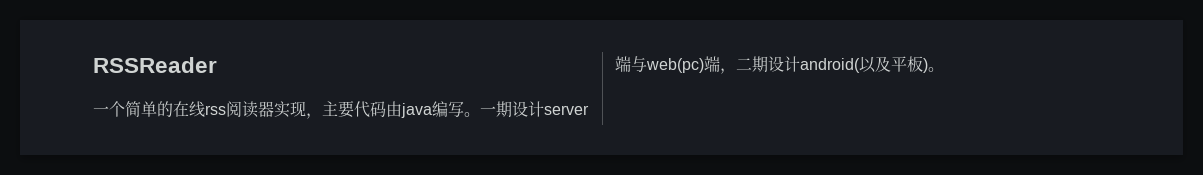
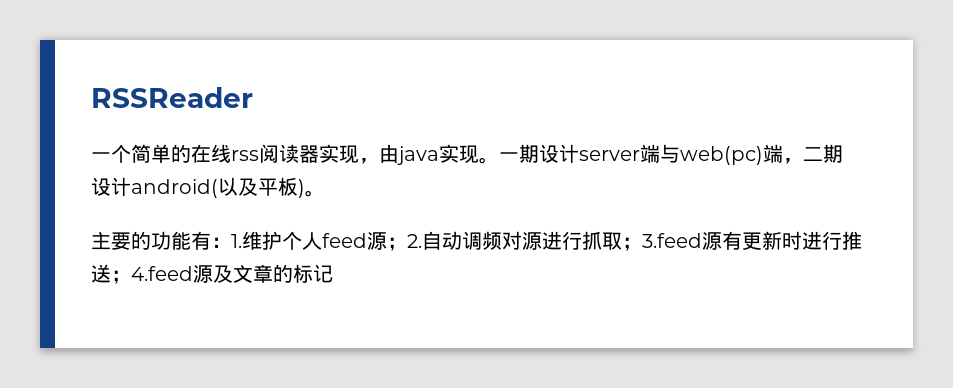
- 一个简单的在线rss阅读器实现，主要代码由java编写。
+ 一个简单的在线rss阅读器实现，由java实现。
+ 主要的功能有：1.维护个人feed源；2.自动调频对源进行抓取；3.feed源有更新时进行推送；4.feed源及文章的标记

